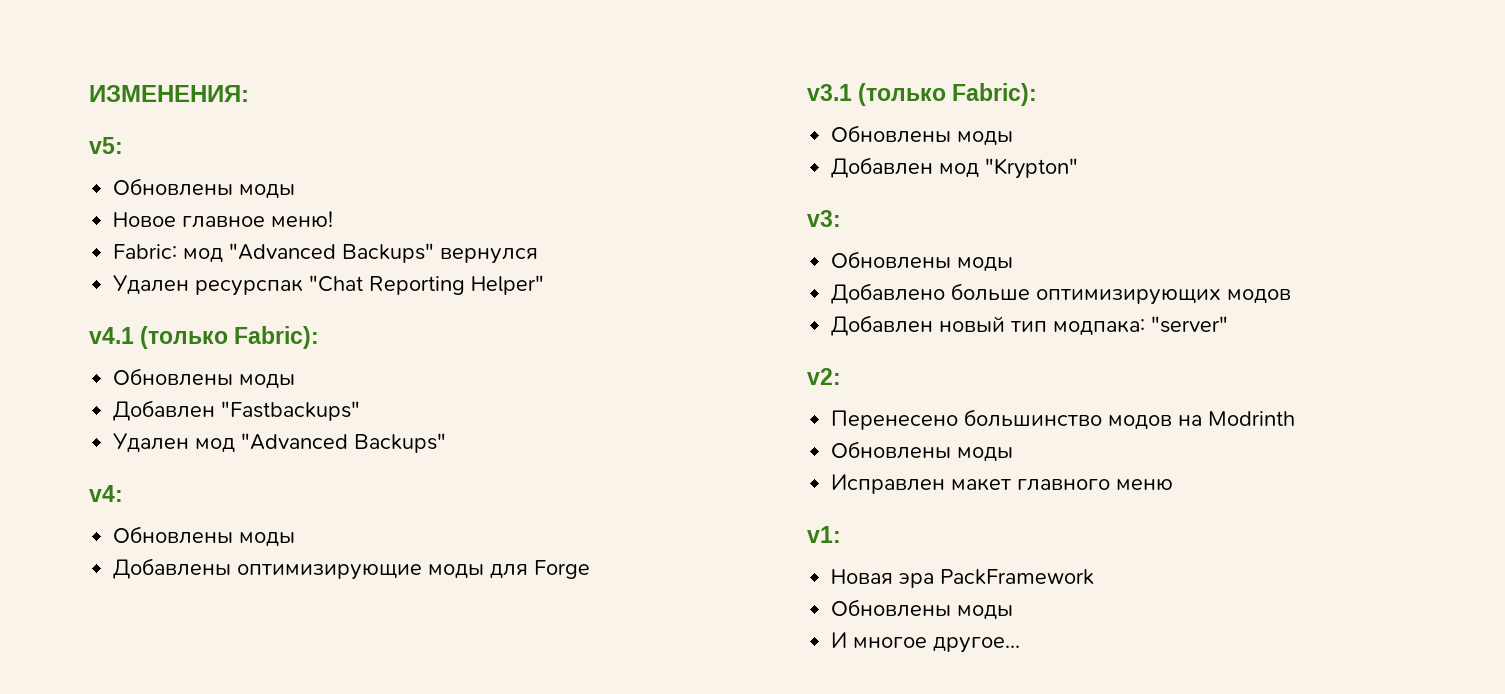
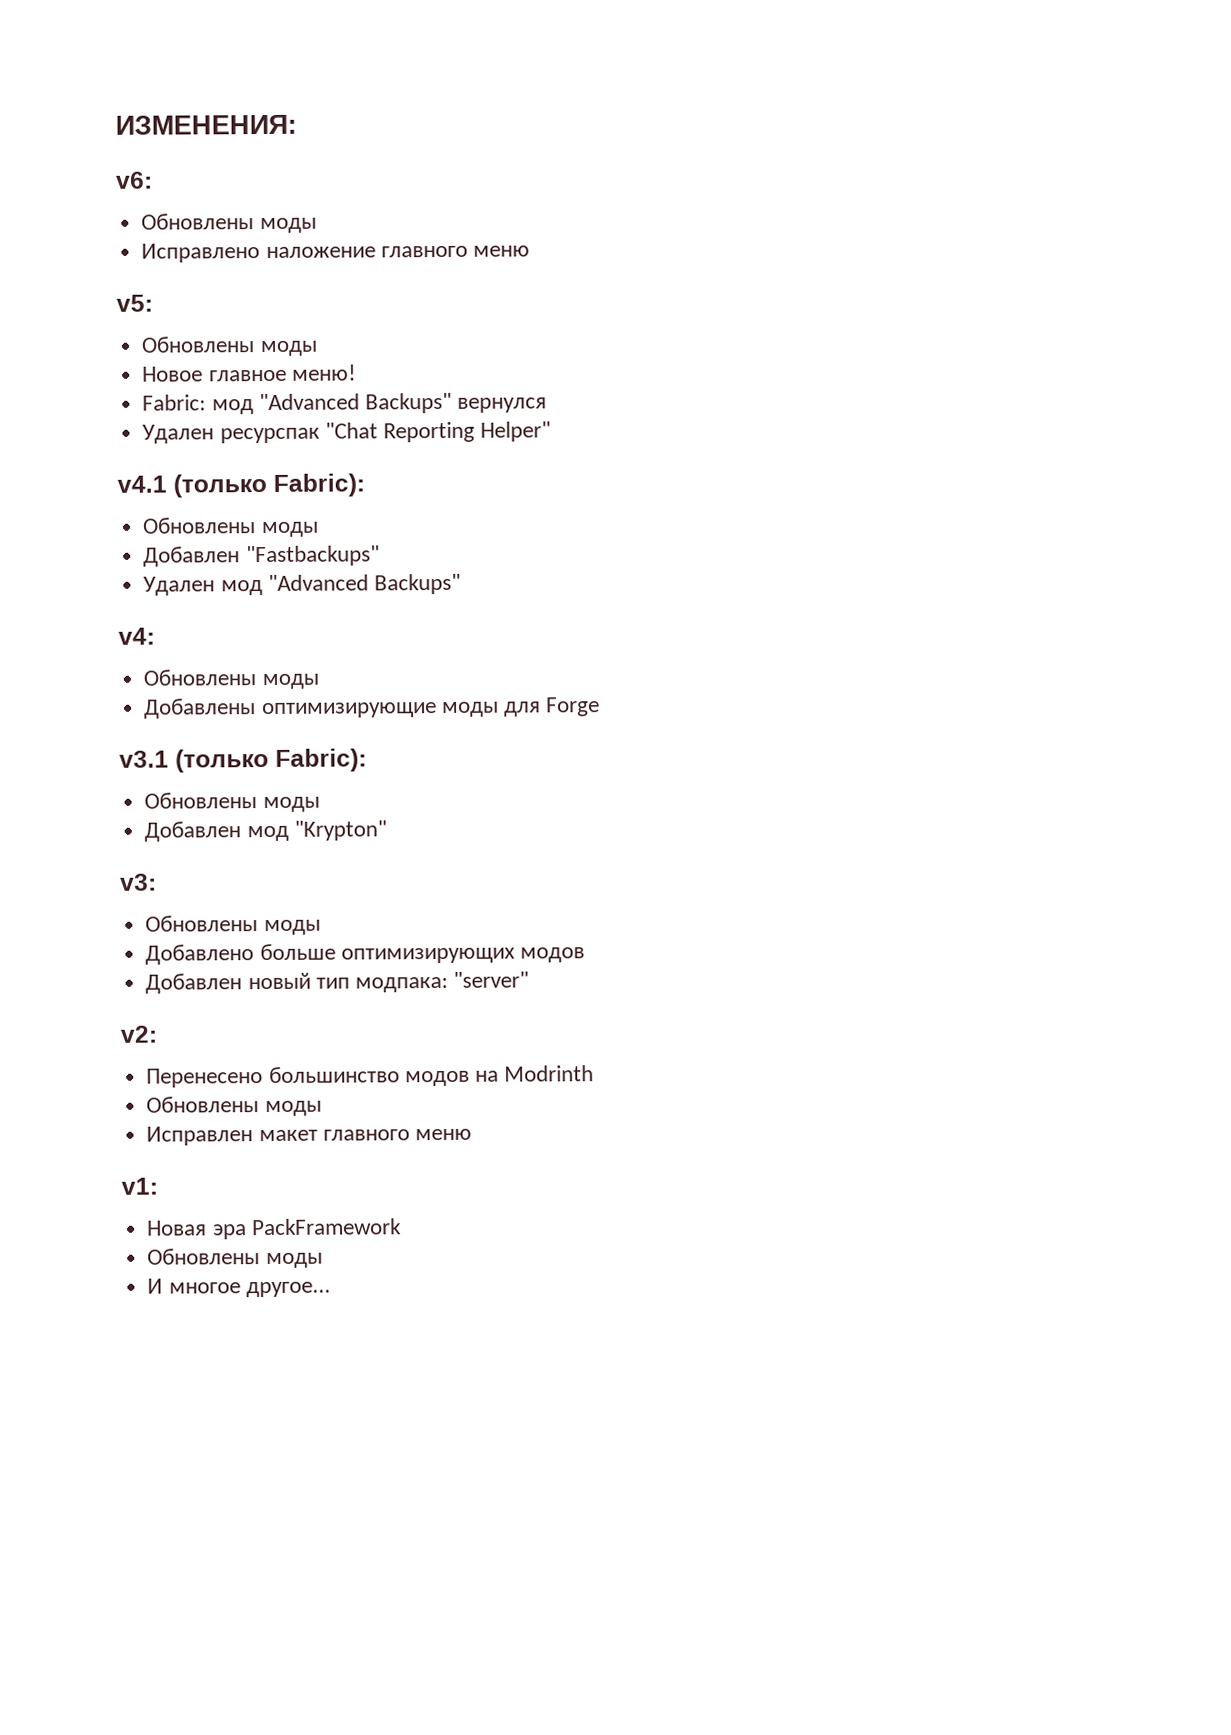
+ v6:
+ Обновлены моды
+ Исправлено наложение главного меню

